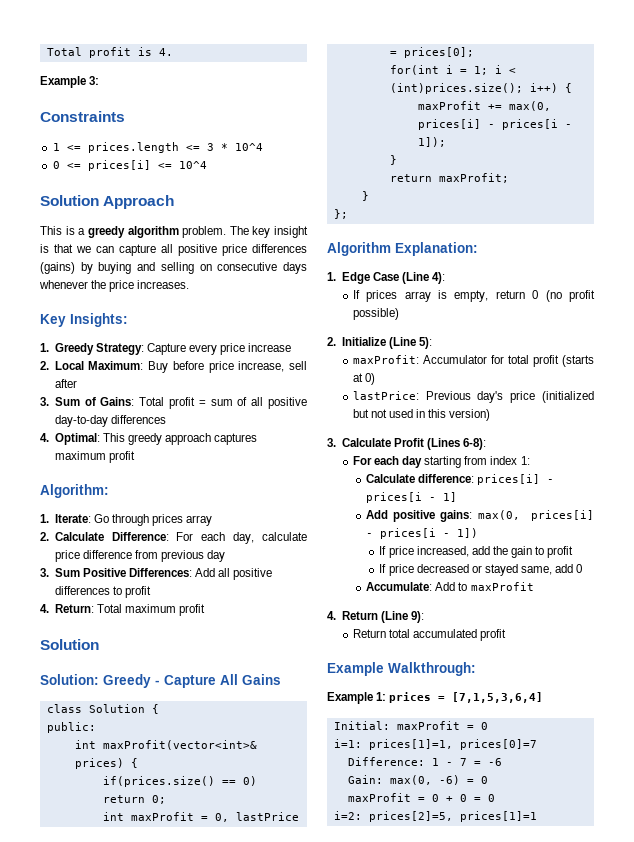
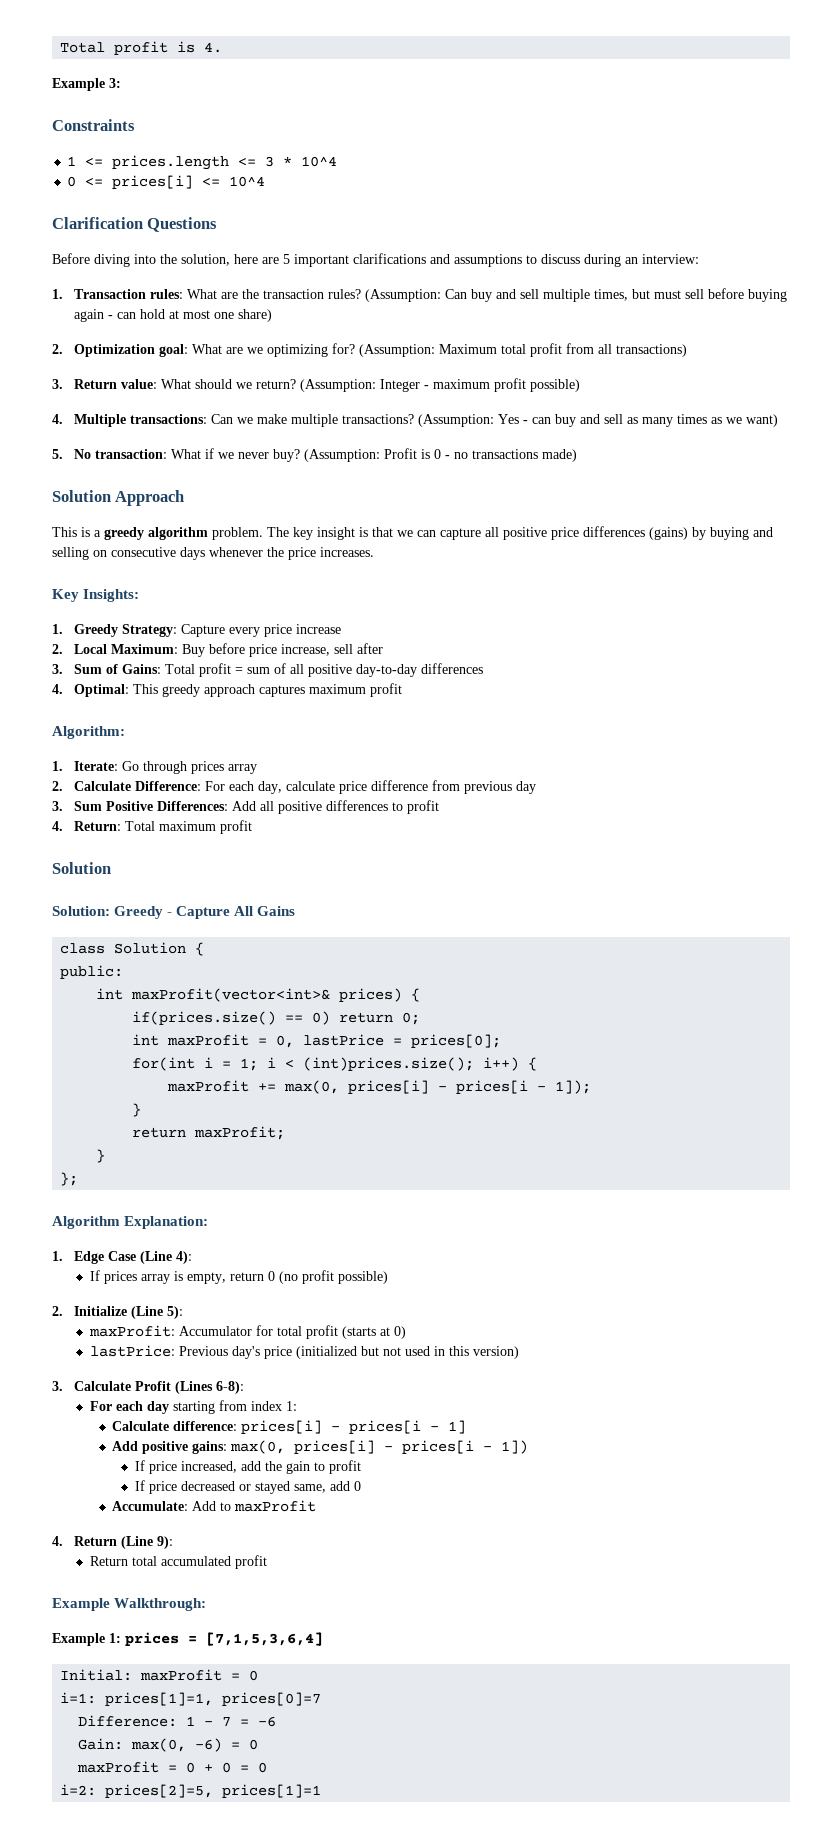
+ Clarification Questions
+ Before diving into the solution, here are 5 important clarifications and assumptions to discuss during an interview:
+ 1. Transaction rules: What are the transaction rules? (Assumption: Can buy and sell multiple times, but must sell before buying again - can hold at most one share)
+ 2. Optimization goal: What are we optimizing for? (Assumption: Maximum total profit from all transactions)
+ 3. Return value: What should we return? (Assumption: Integer - maximum profit possible)
+ 4. Multiple transactions: Can we make multiple transactions? (Assumption: Yes - can buy and sell as many times as we want)
+ 5. No transaction: What if we never buy? (Assumption: Profit is 0 - no transactions made)

